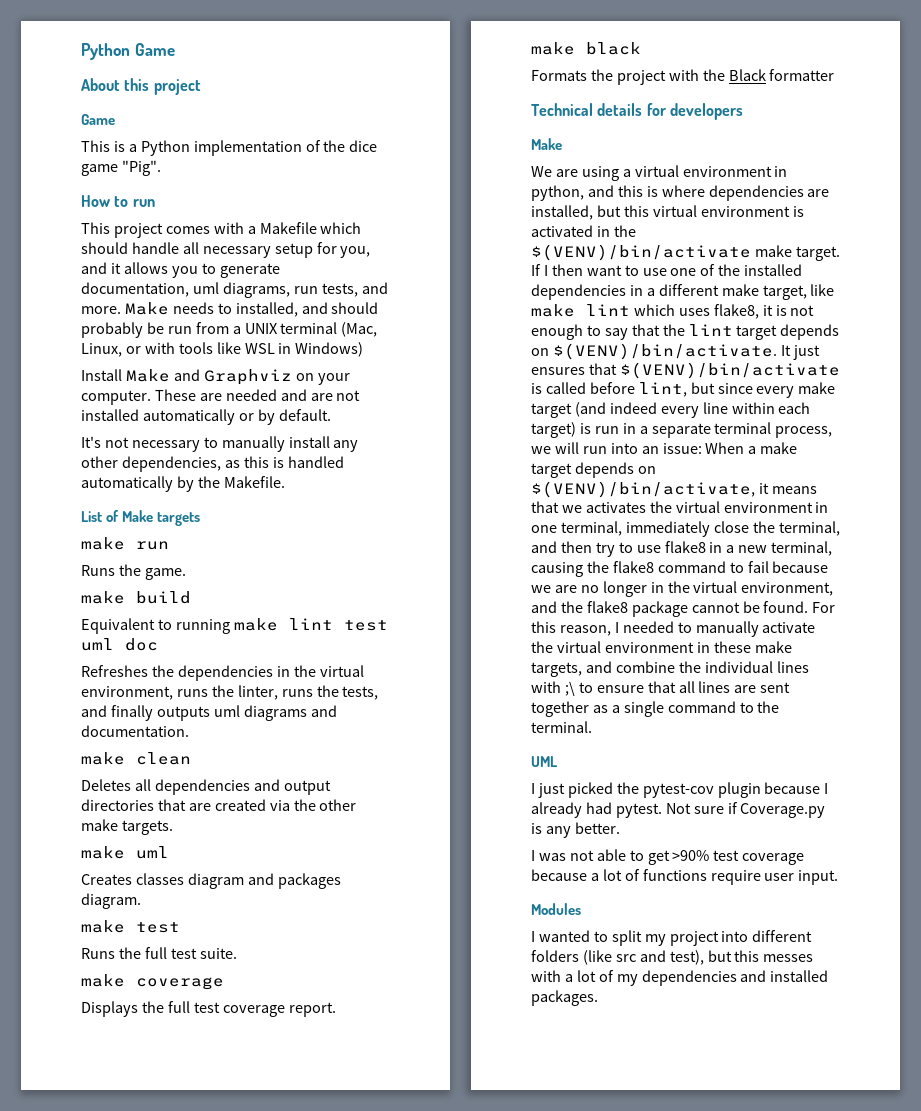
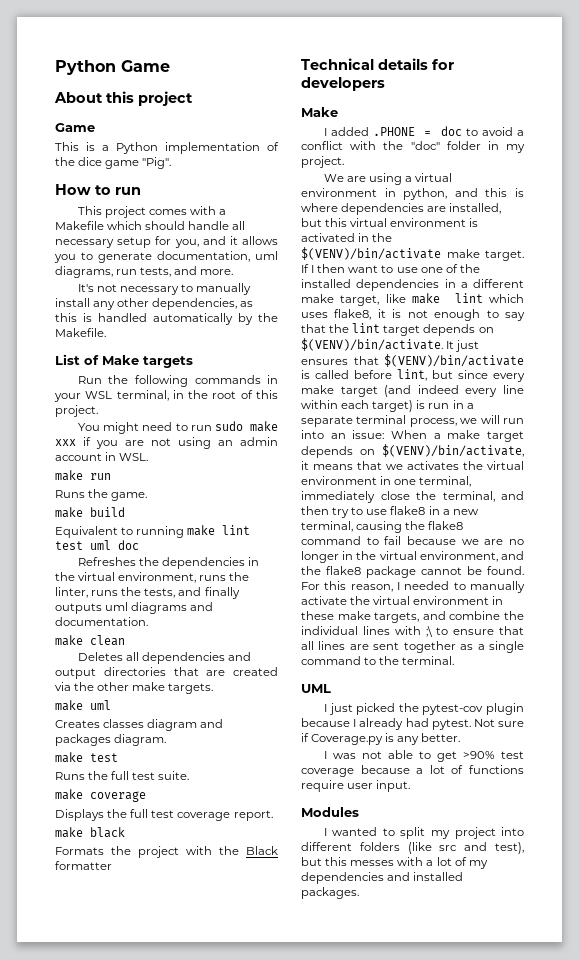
- Make needs to installed, and should probably be run from a UNIX terminal (Mac, Linux, or with tools like WSL in Windows)
- Install Make and Graphviz on your computer. These are needed and are not installed automatically or by default.
+ Run the following commands in your WSL terminal, in the root of this project.
+ You might need to run sudo make xxx if you are not using an admin account in WSL.
+ I added .PHONE = doc to avoid a conflict with the "doc" folder in my project.

